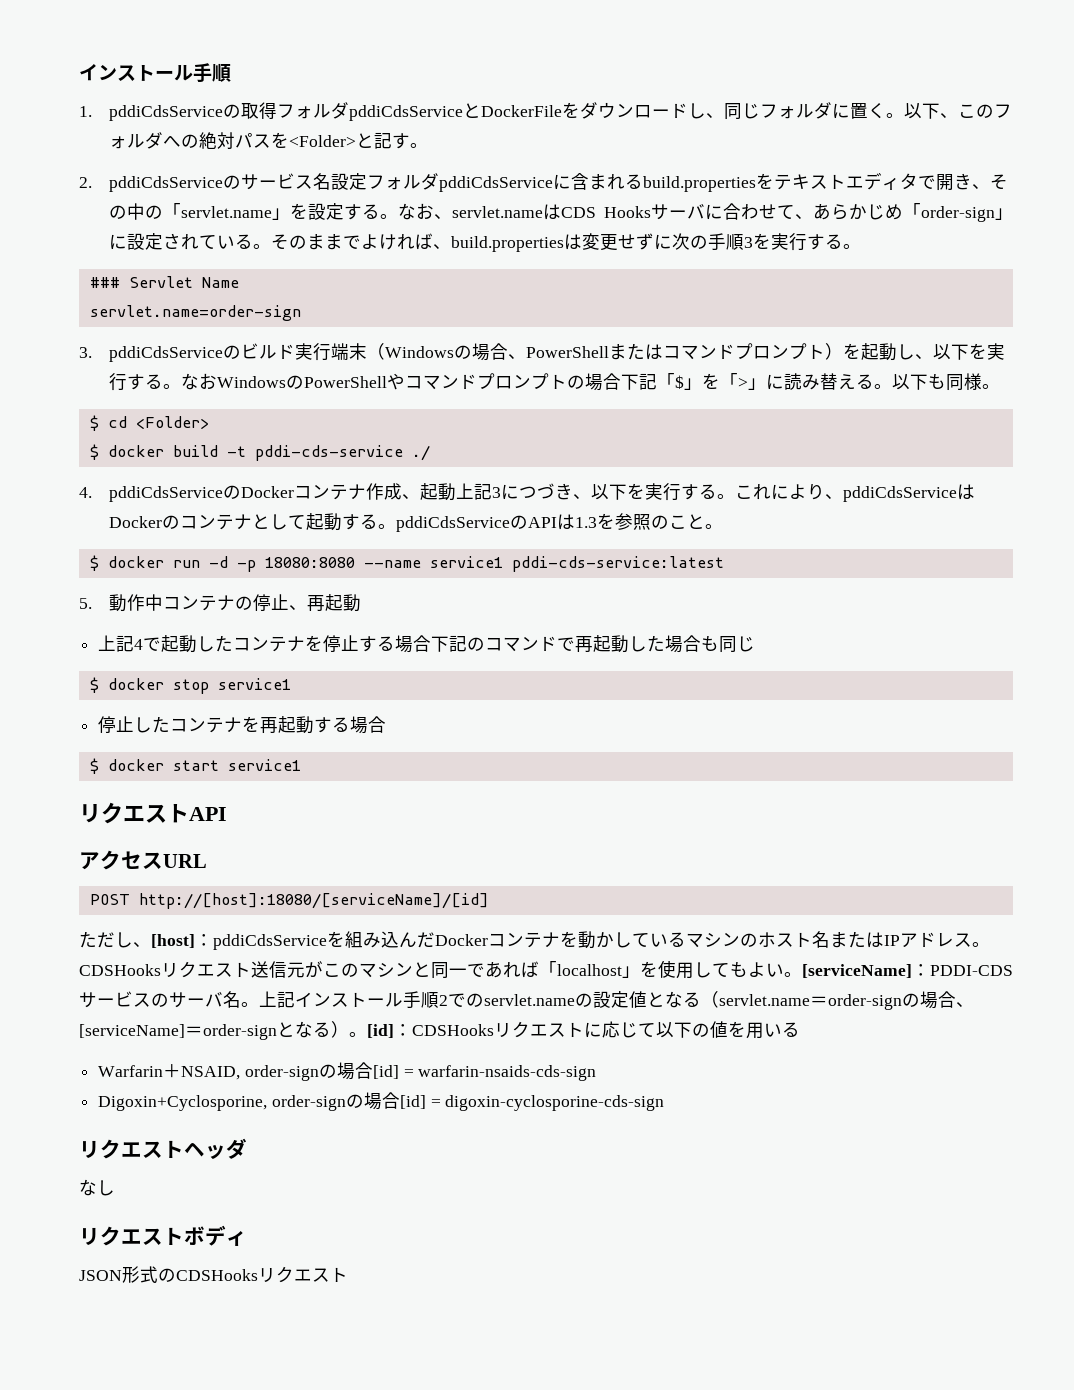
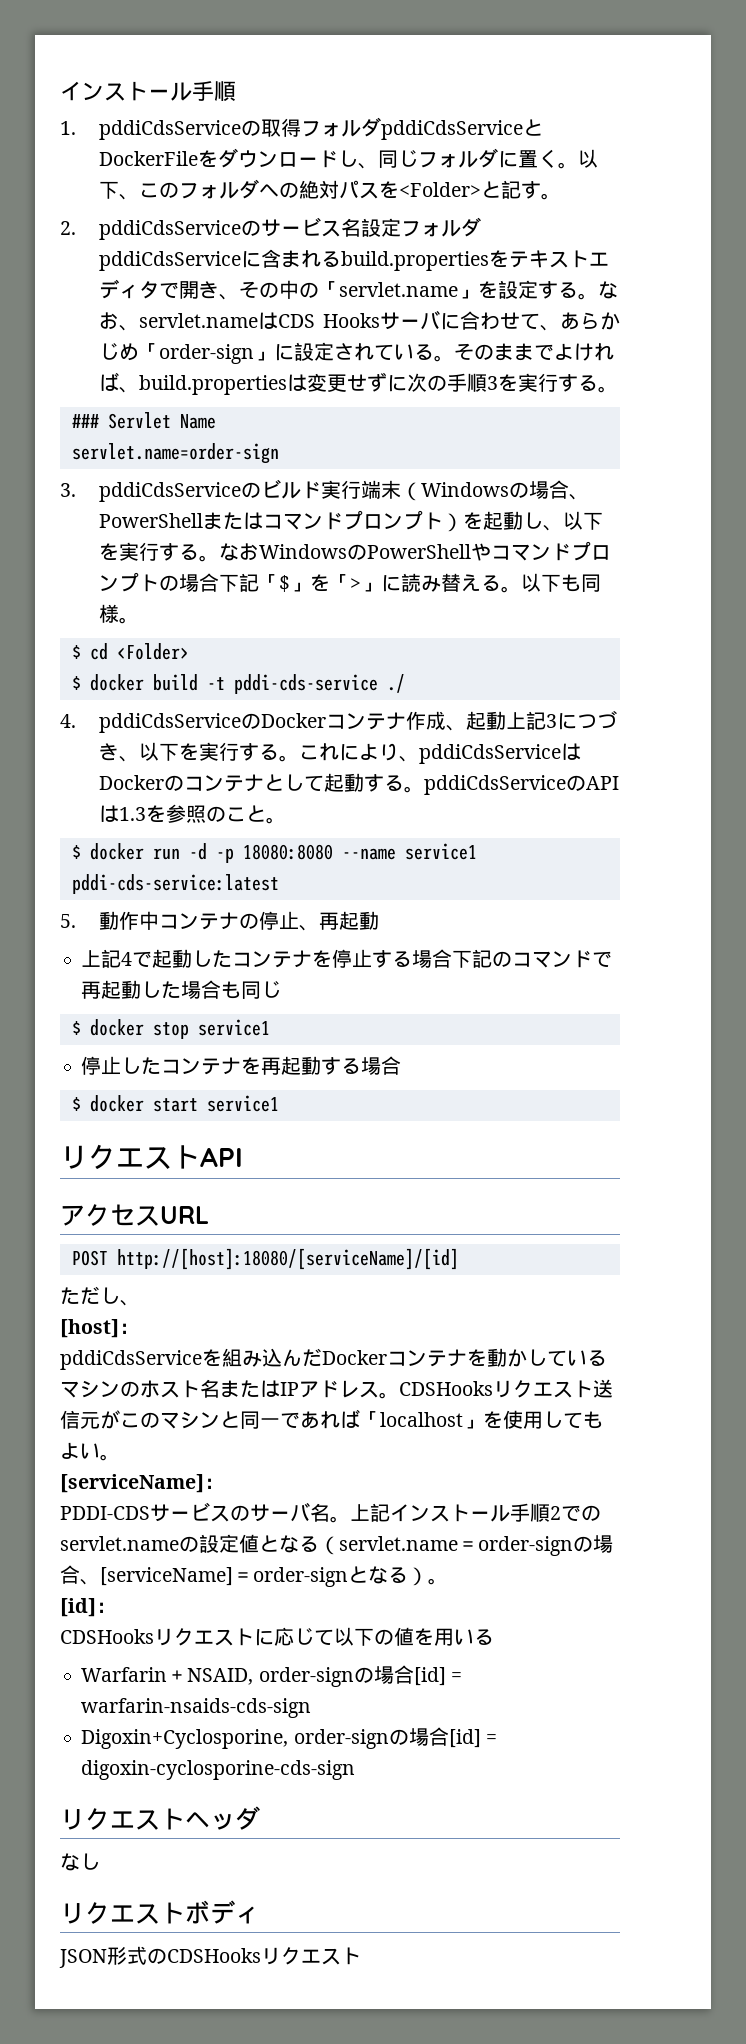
- ただし、[host]：pddiCdsServiceを組み込んだDockerコンテナを動かしているマシンのホスト名またはIPアドレス。
+ ただし、
+ [host]：
+ pddiCdsServiceを組み込んだDockerコンテナを動かしているマシンのホスト名またはIPアドレス。
- CDSHooksリクエスト送信元がこのマシンと同一であれば「localhost」を使用してもよい。[serviceName]：PDDI-CDSサービスのサーバ名。
+ CDSHooksリクエスト送信元がこのマシンと同一であれば「localhost」を使用してもよい。
+ [serviceName]：
+ PDDI-CDSサービスのサーバ名。
- 上記インストール手順2でのservlet.nameの設定値となる（servlet.name＝order-signの場合、[serviceName]＝order-signとなる）。[id]：CDSHooksリクエストに応じて以下の値を用いる
+ 上記インストール手順2でのservlet.nameの設定値となる（servlet.name＝order-signの場合、[serviceName]＝order-signとなる）。
+ [id]：
+ CDSHooksリクエストに応じて以下の値を用いる

